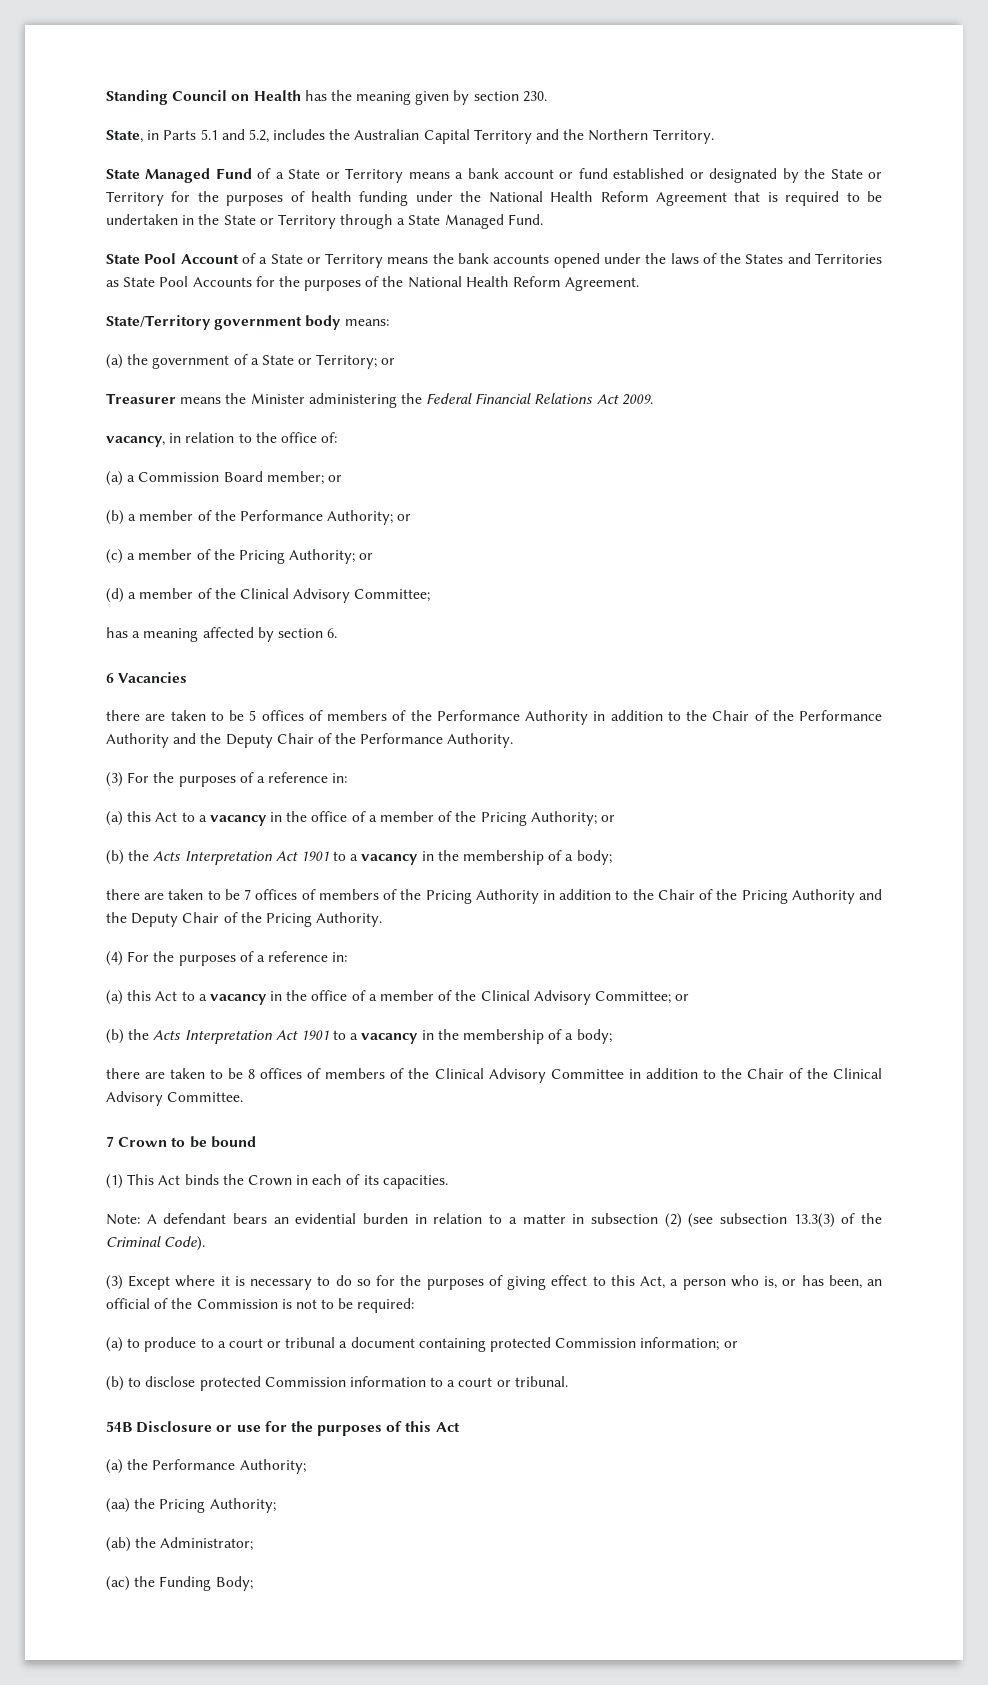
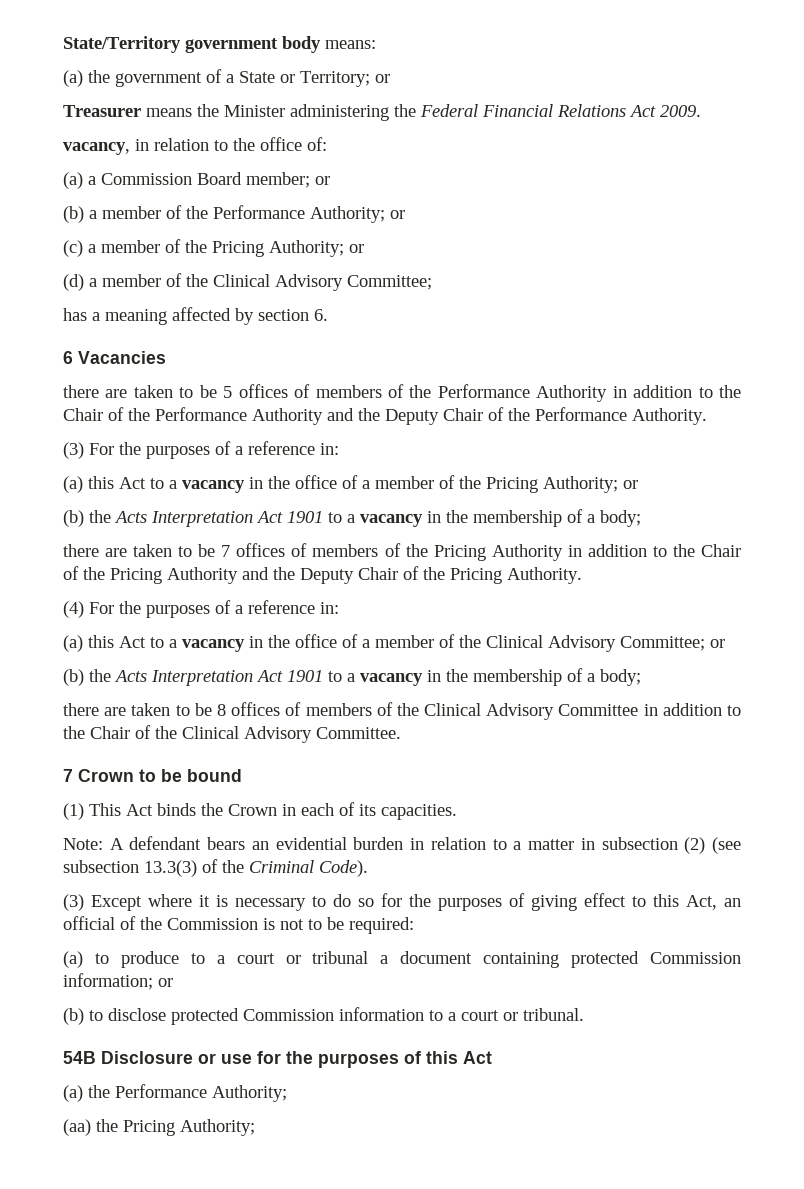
- Standing Council on Health has the meaning given by section 230.
- State, in Parts 5.1 and 5.2, includes the Australian Capital Territory and the Northern Territory.
- State Managed Fund of a State or Territory means a bank account or fund established or designated by the State or Territory for the purposes of health funding under the National Health Reform Agreement that is required to be undertaken in the State or Territory through a State Managed Fund.
- State Pool Account of a State or Territory means the bank accounts opened under the laws of the States and Territories as State Pool Accounts for the purposes of the National Health Reform Agreement.
- (3) Except where it is necessary to do so for the purposes of giving effect to this Act, a person who is, or has been, an official of the Commission is not to be required:
+ (3) Except where it is necessary to do so for the purposes of giving effect to this Act, an official of the Commission is not to be required:
- (ab) the Administrator;
- (ac) the Funding Body;

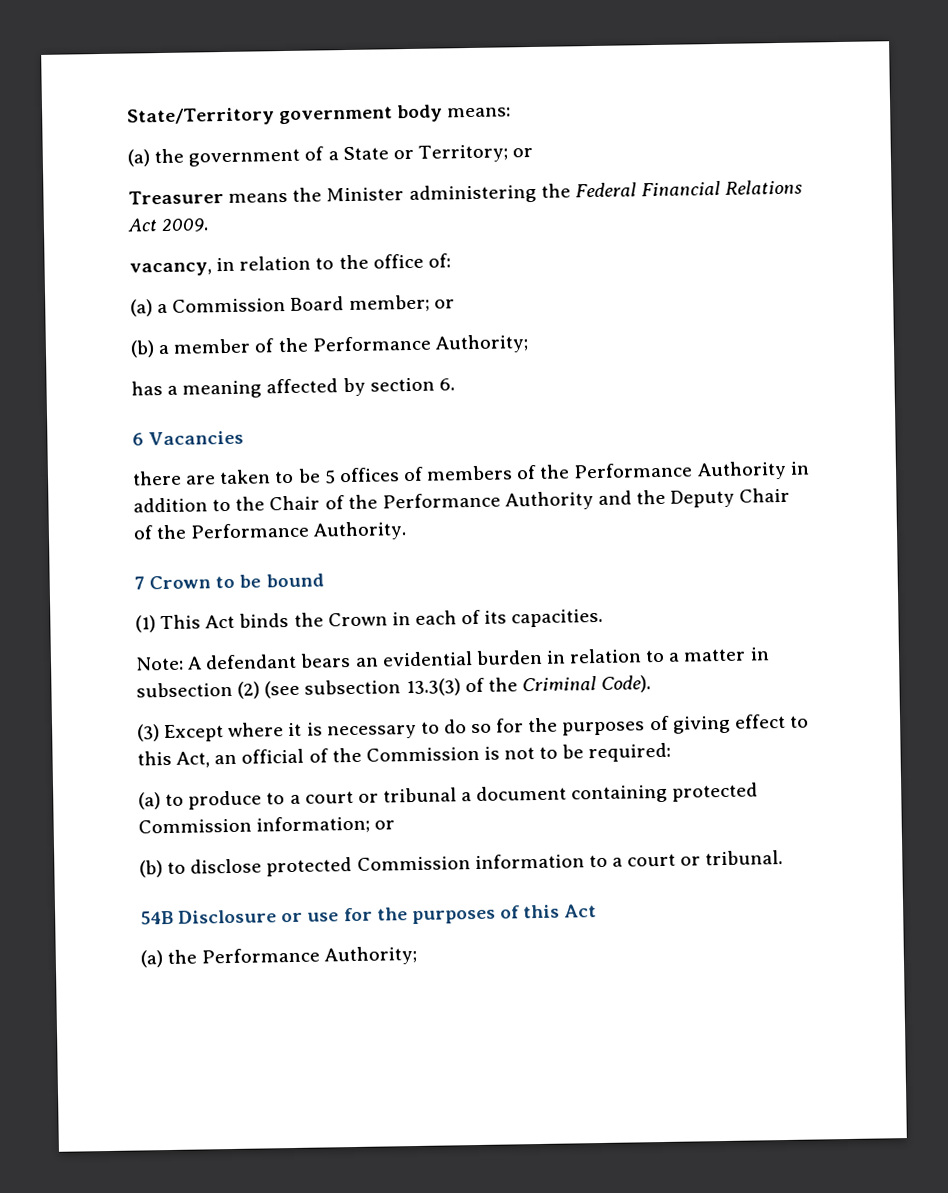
- (b) a member of the Performance Authority; or
- (c) a member of the Pricing Authority; or
- (d) a member of the Clinical Advisory Committee;
+ (b) a member of the Performance Authority;
- (3) For the purposes of a reference in:
- (a) this Act to a vacancy in the office of a member of the Pricing Authority; or
- (b) the Acts Interpretation Act 1901 to a vacancy in the membership of a body;
- there are taken to be 7 offices of members of the Pricing Authority in addition to the Chair of the Pricing Authority and the Deputy Chair of the Pricing Authority.
- (4) For the purposes of a reference in:
- (a) this Act to a vacancy in the office of a member of the Clinical Advisory Committee; or
- (b) the Acts Interpretation Act 1901 to a vacancy in the membership of a body;
- there are taken to be 8 offices of members of the Clinical Advisory Committee in addition to the Chair of the Clinical Advisory Committee.
- (aa) the Pricing Authority;

